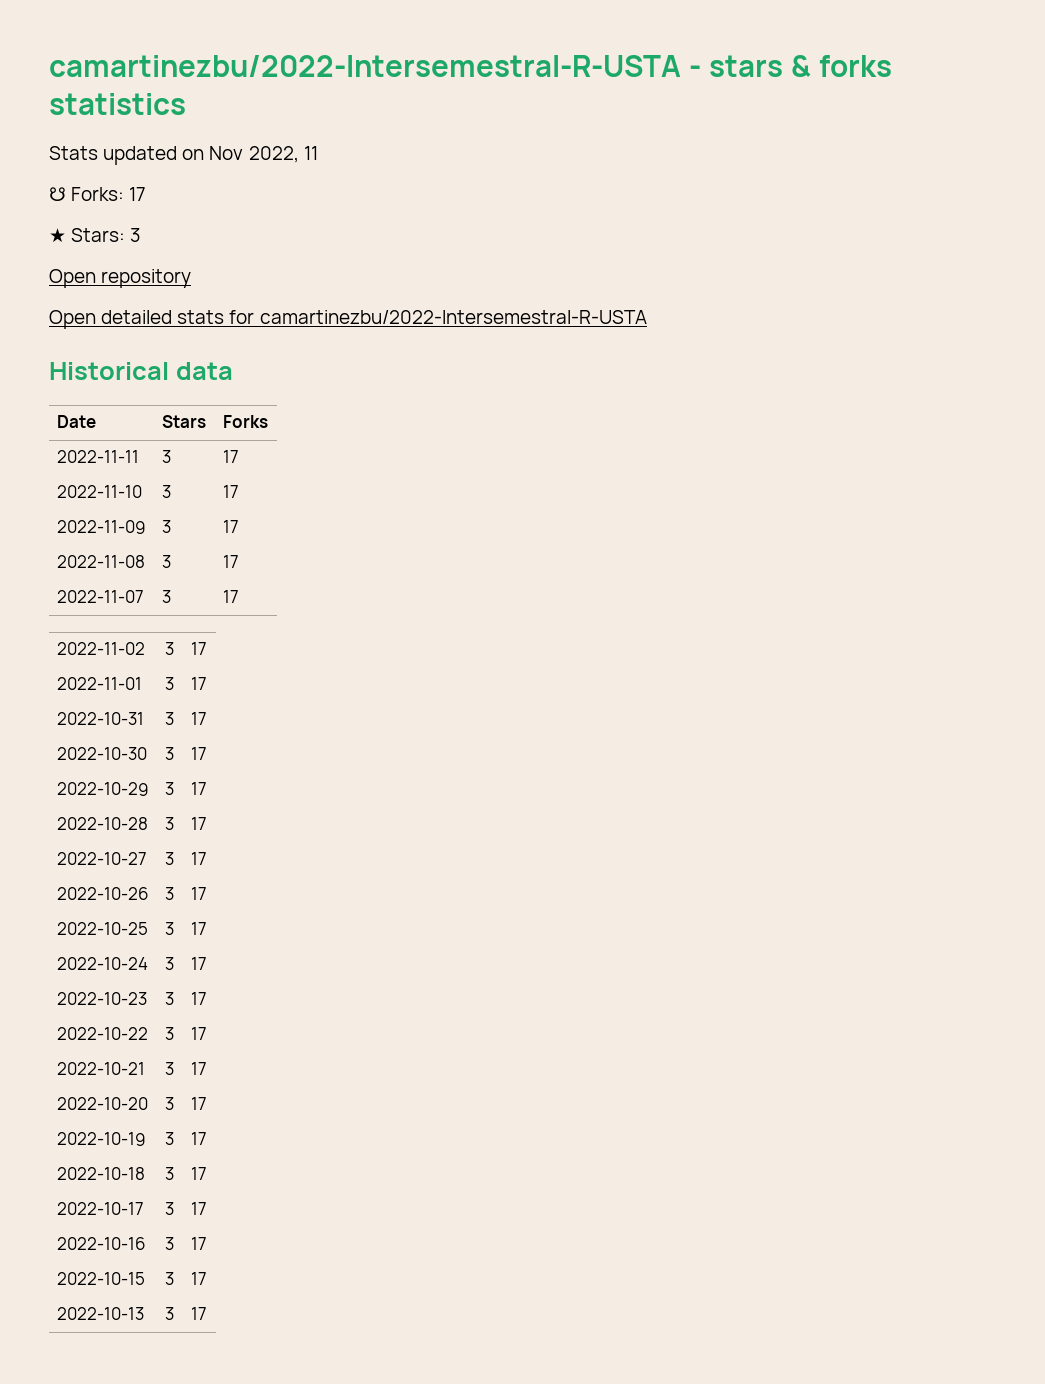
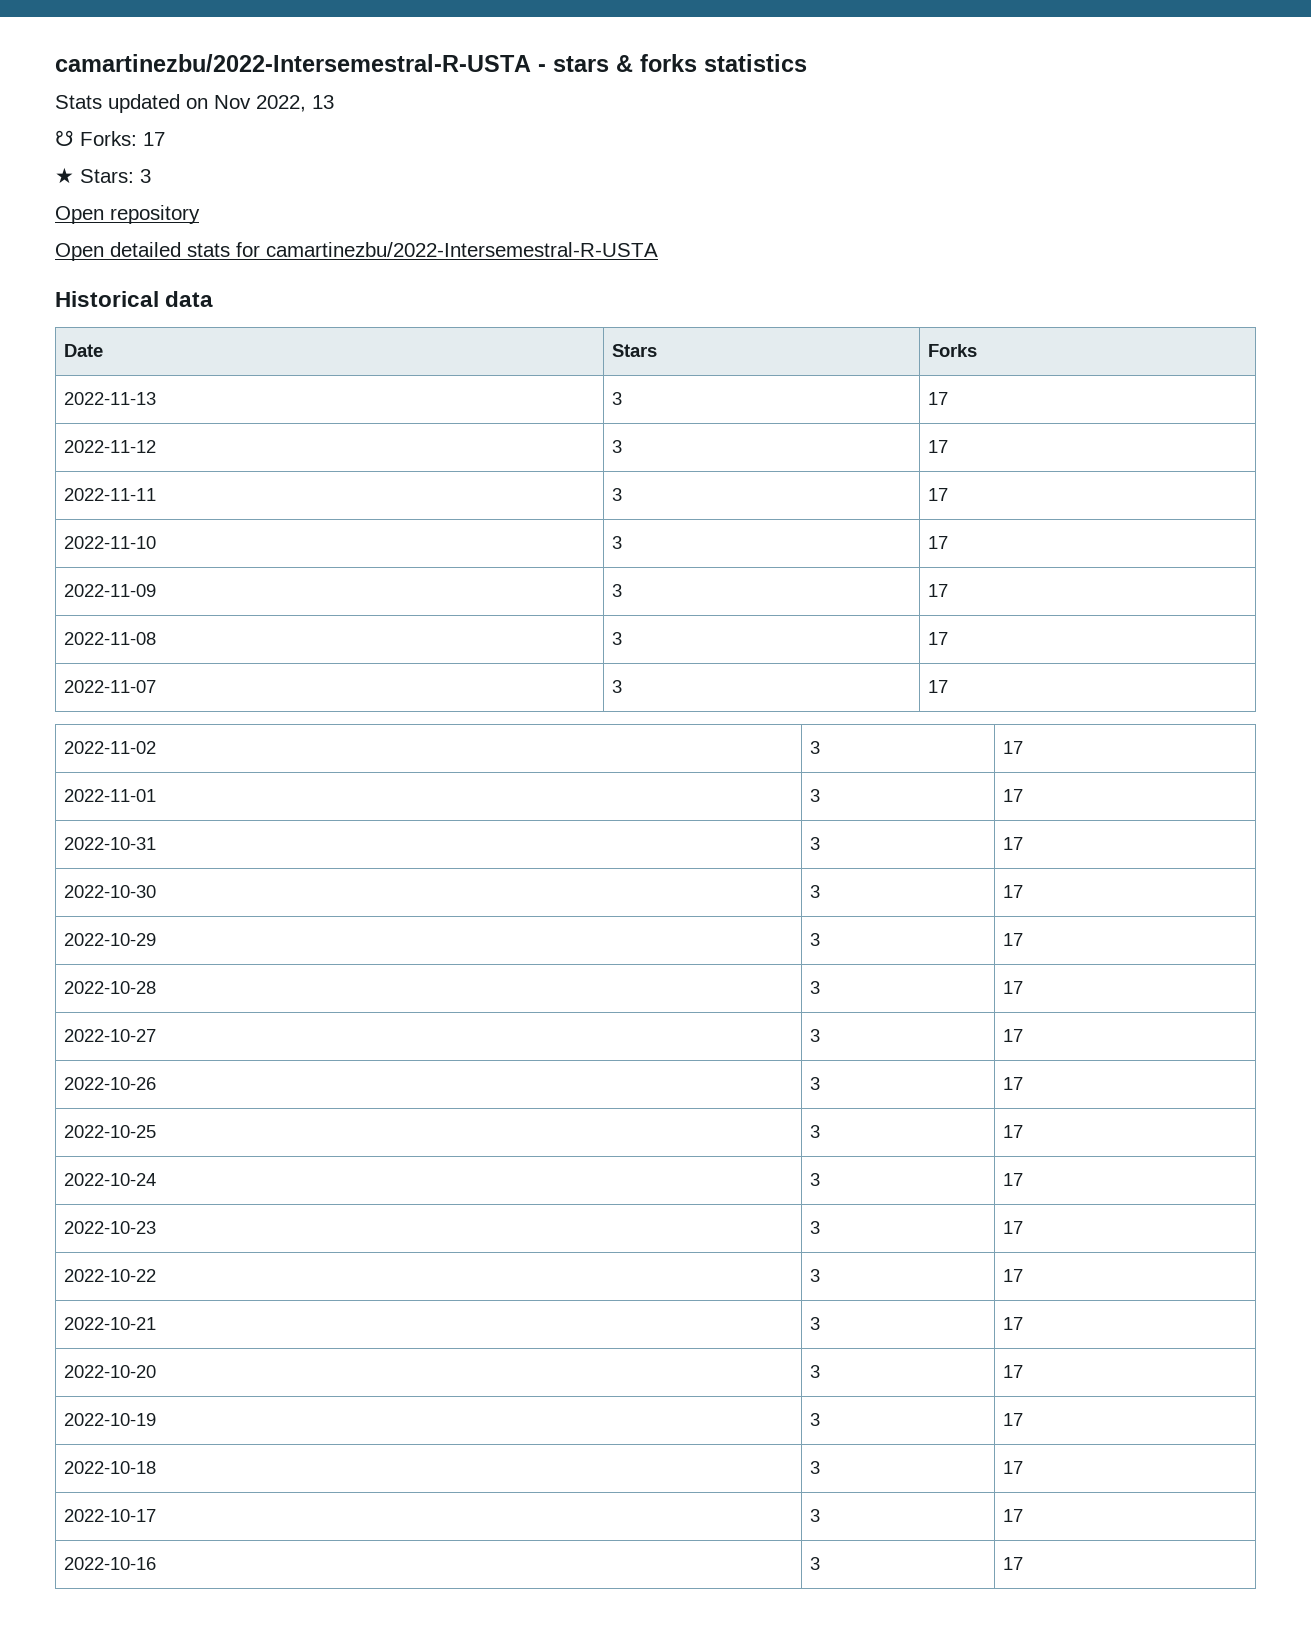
- Stats updated on Nov 2022, 11
+ Stats updated on Nov 2022, 13
+ 2022-11-13 | 3 | 17
+ 2022-11-12 | 3 | 17
- 2022-10-15 | 3 | 17
- 2022-10-13 | 3 | 17

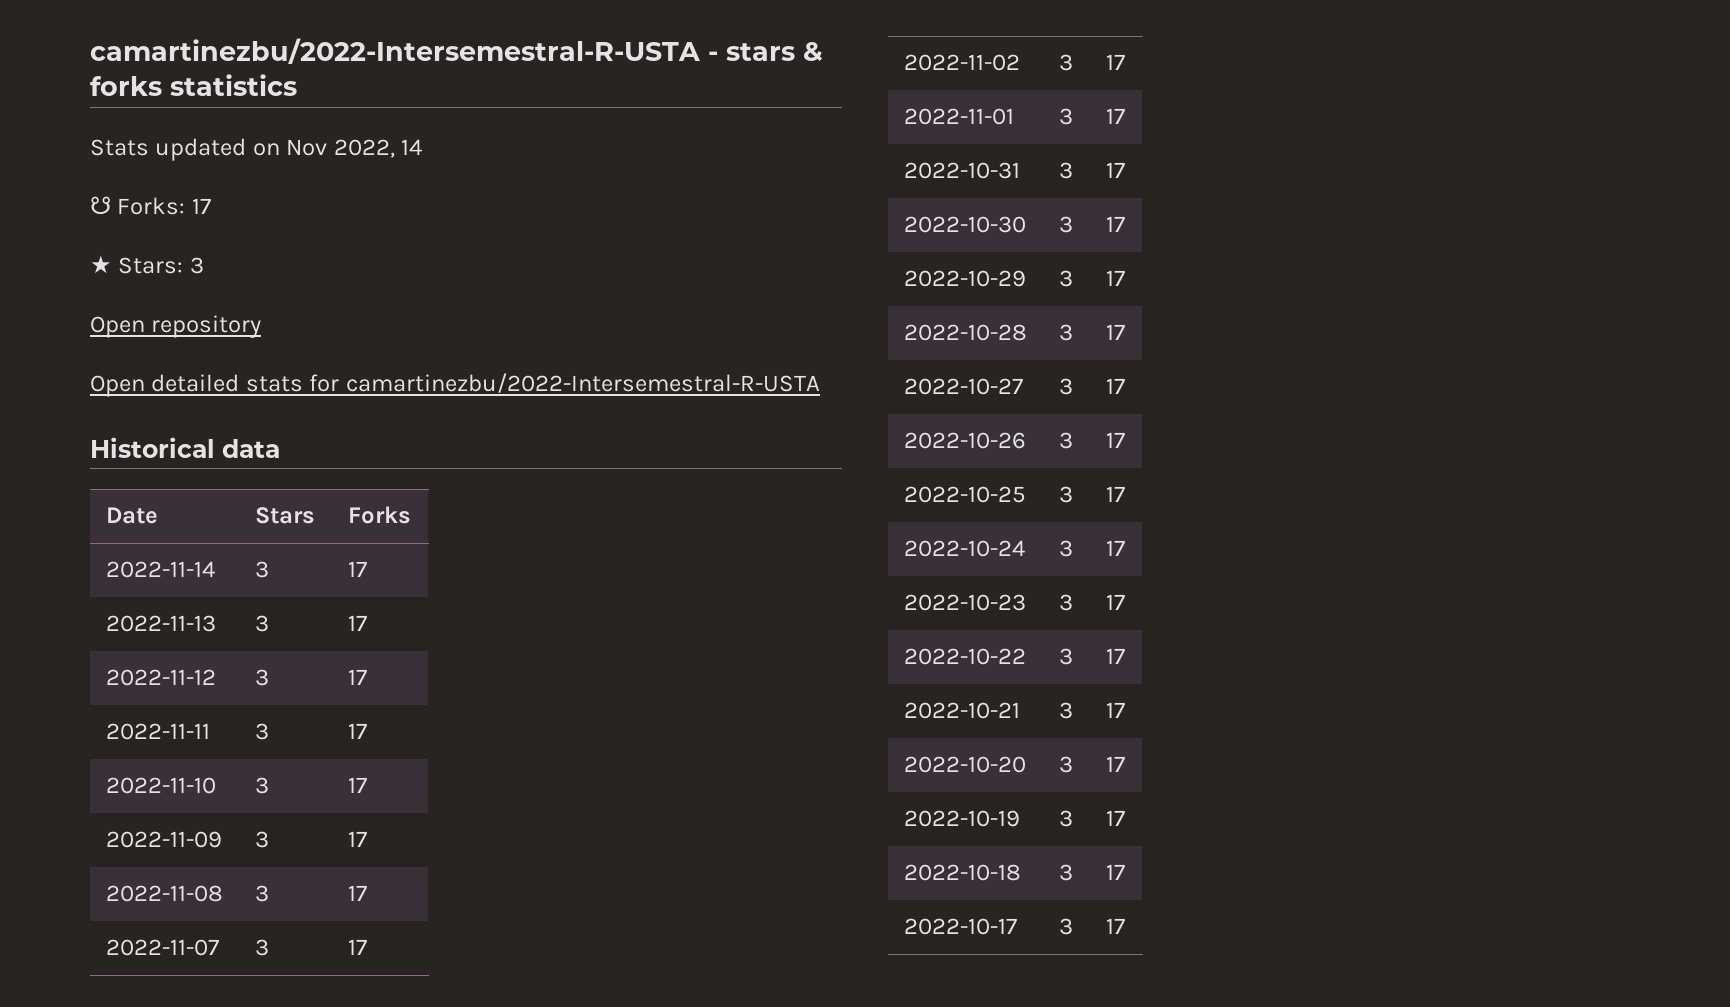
- Stats updated on Nov 2022, 13
+ Stats updated on Nov 2022, 14
+ 2022-11-14 | 3 | 17
- 2022-10-16 | 3 | 17

